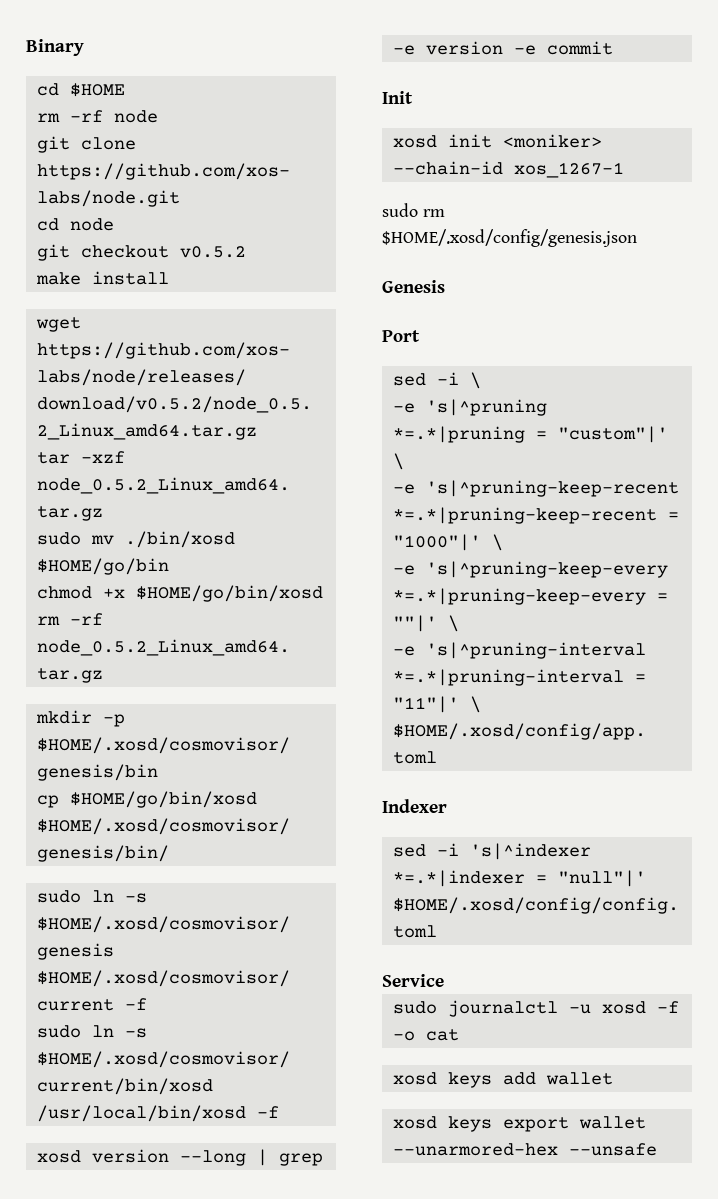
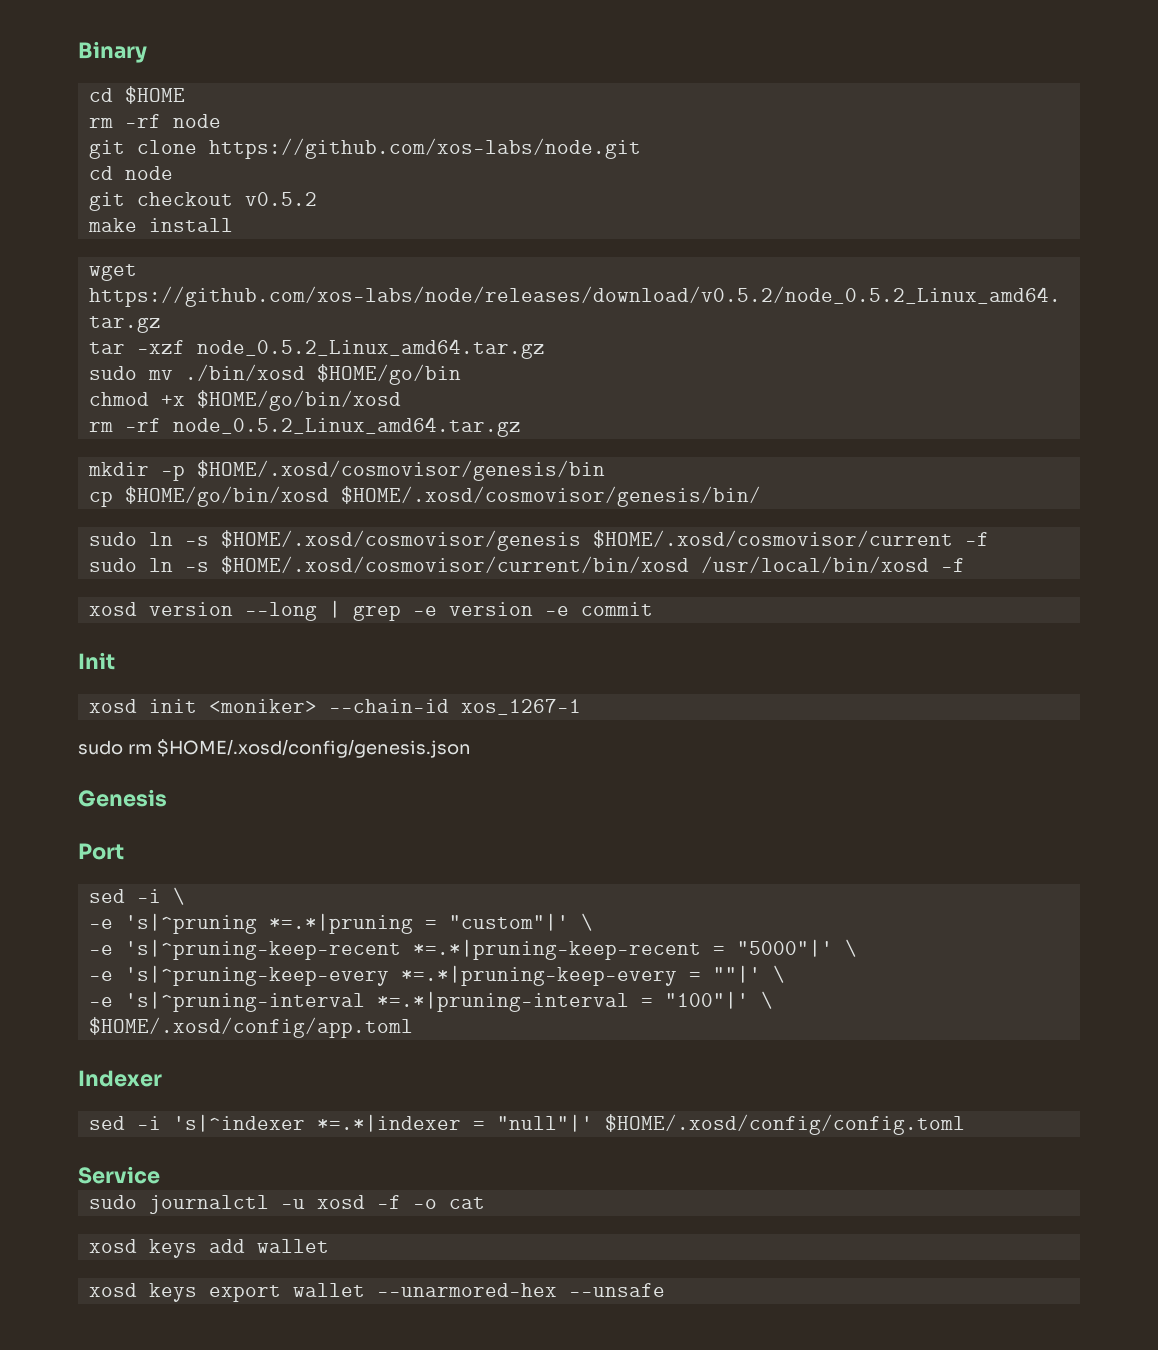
- -e 's|^pruning-keep-recent *=.*|pruning-keep-recent = "1000"|' \
+ -e 's|^pruning-keep-recent *=.*|pruning-keep-recent = "5000"|' \
- -e 's|^pruning-interval *=.*|pruning-interval = "11"|' \
+ -e 's|^pruning-interval *=.*|pruning-interval = "100"|' \

